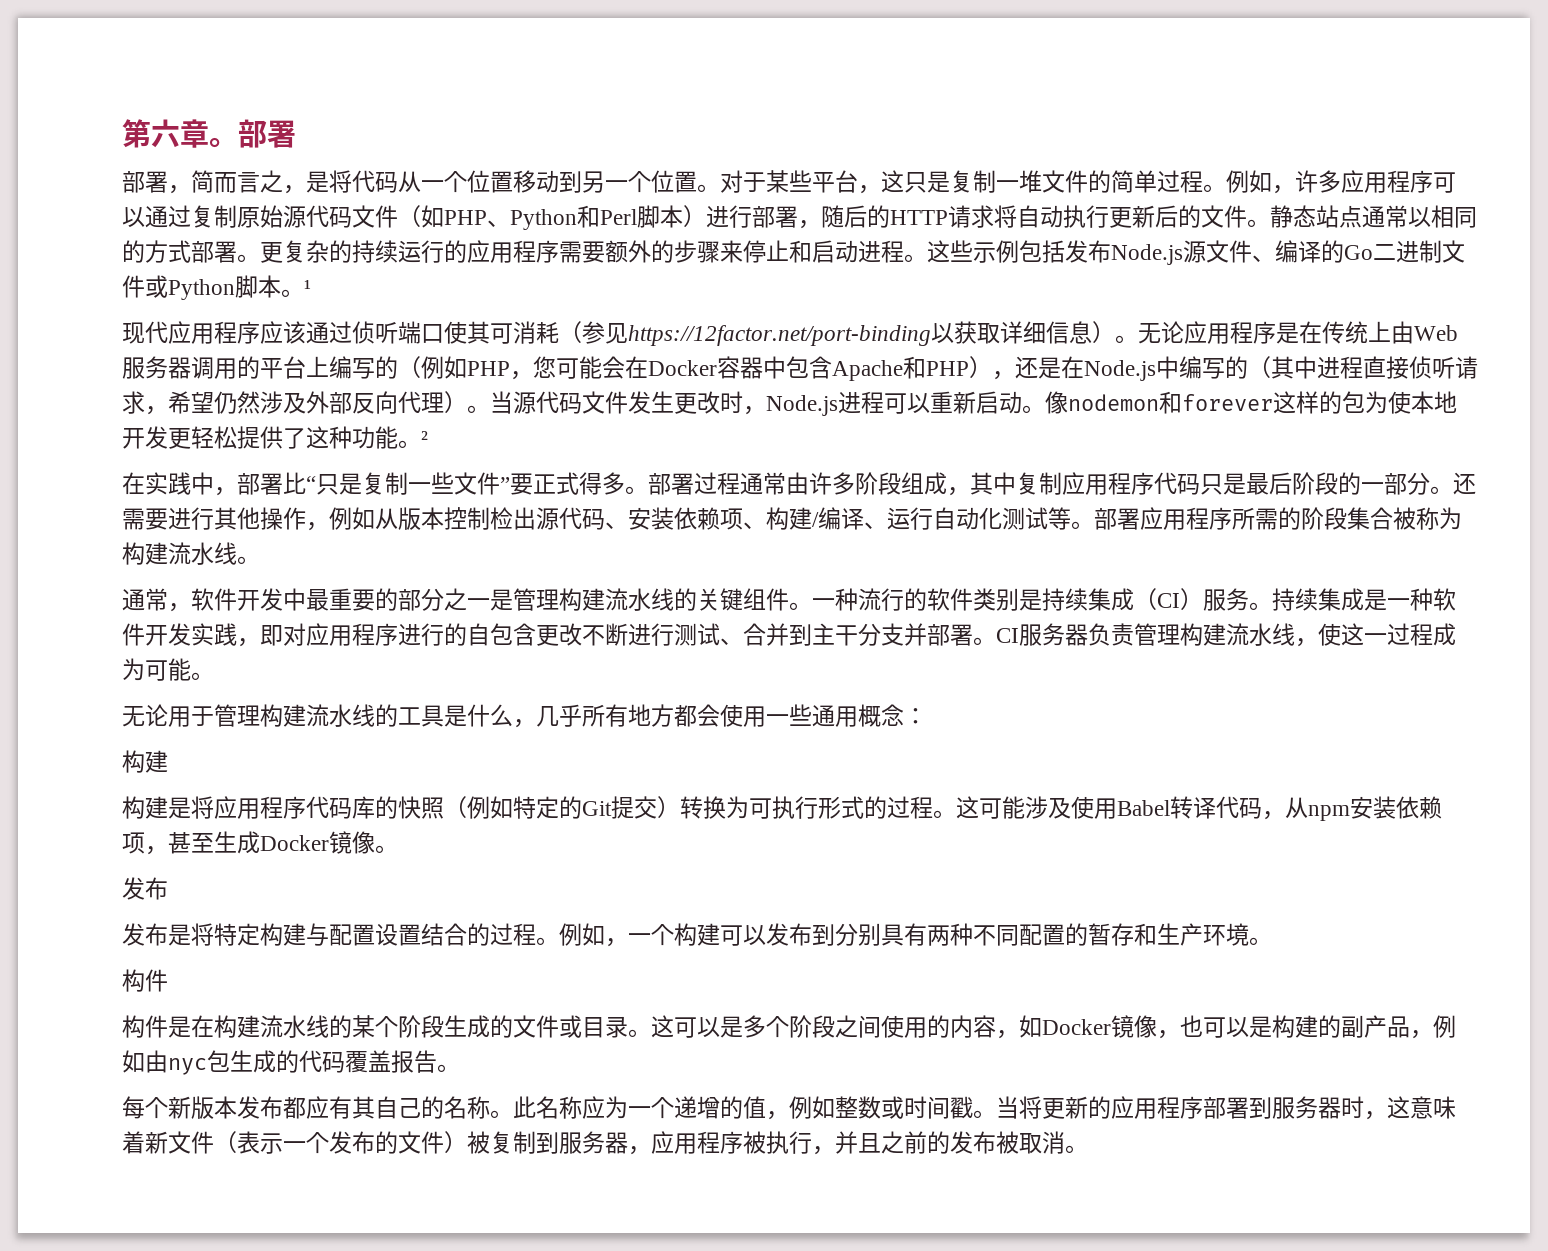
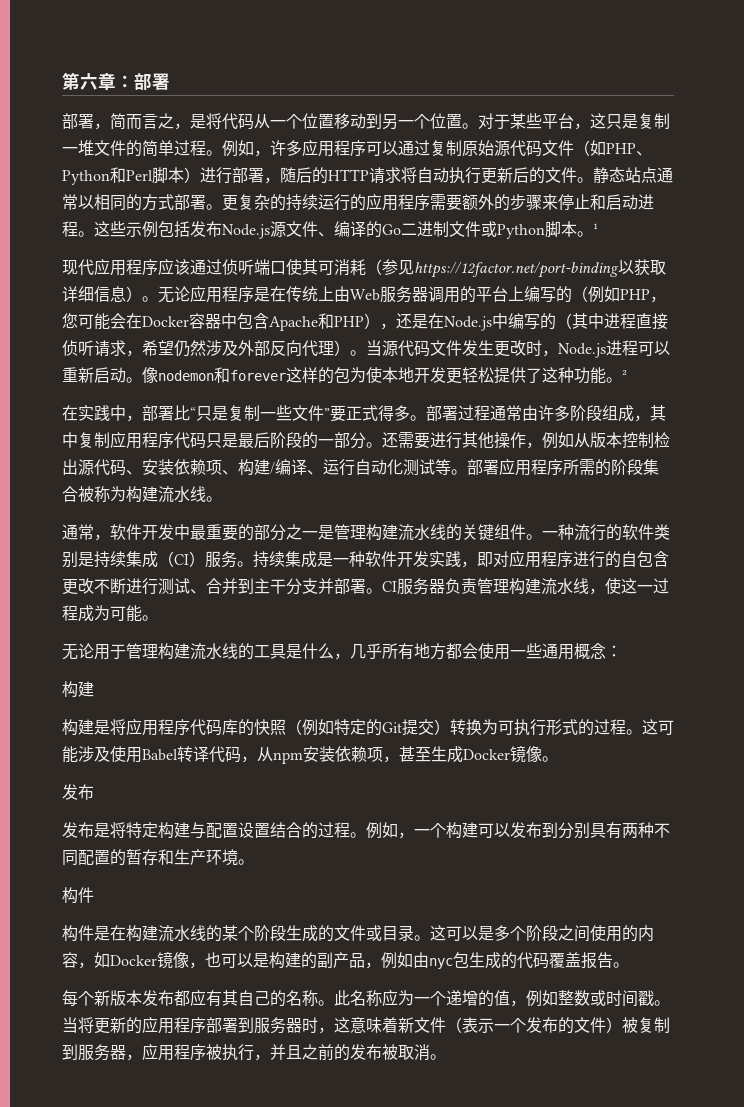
- 第六章。部署
+ 第六章：部署

